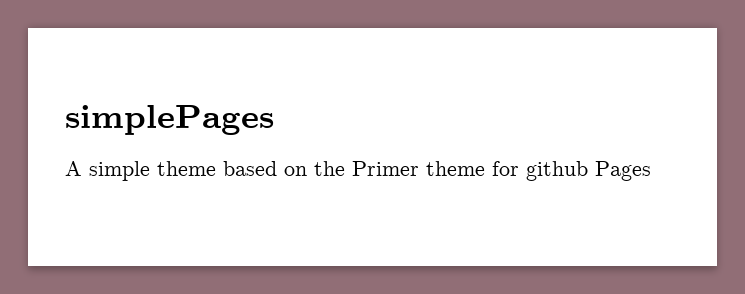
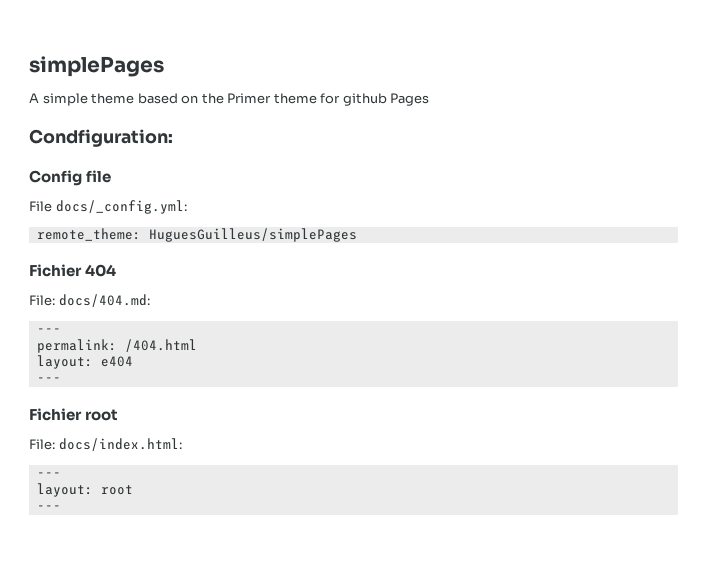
+ Condfiguration:
+ Config file
+ File docs/_config.yml:
+ remote_theme: HuguesGuilleus/simplePages
+ Fichier 404
+ File: docs/404.md:
+ ---
+ permalink: /404.html
+ layout: e404
+ ---
+ Fichier root
+ File: docs/index.html:
+ ---
+ layout: root
+ ---

